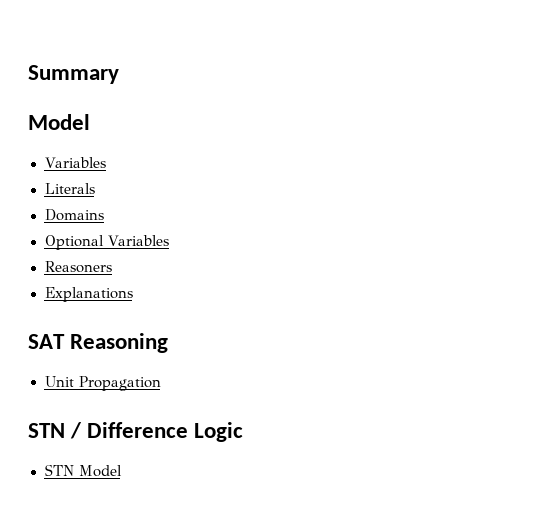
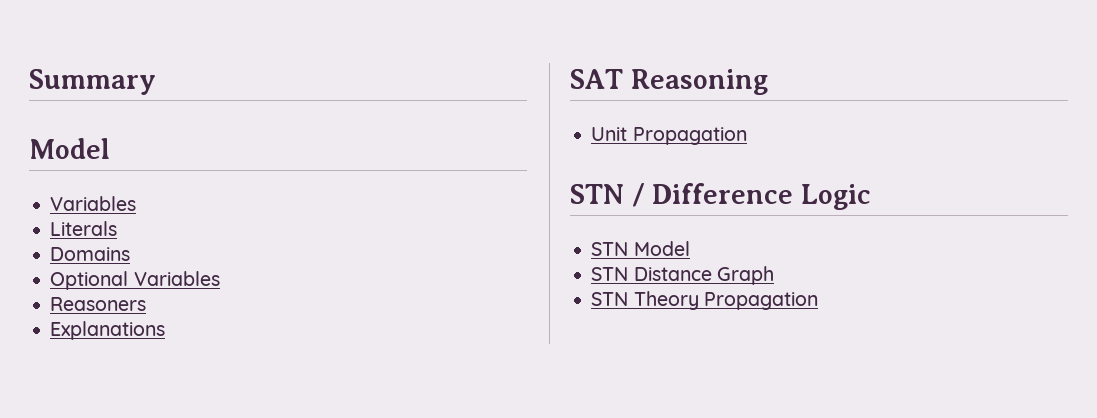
+ STN Distance Graph
+ STN Theory Propagation

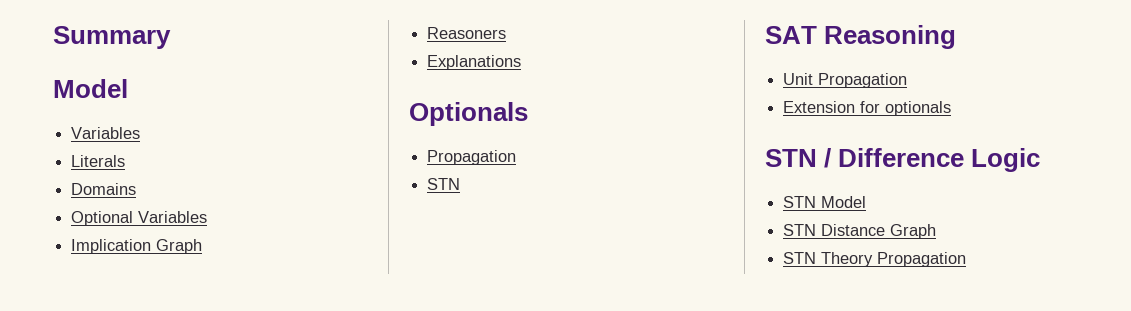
+ Implication Graph
+ Optionals
+ Propagation
+ STN
+ Extension for optionals

